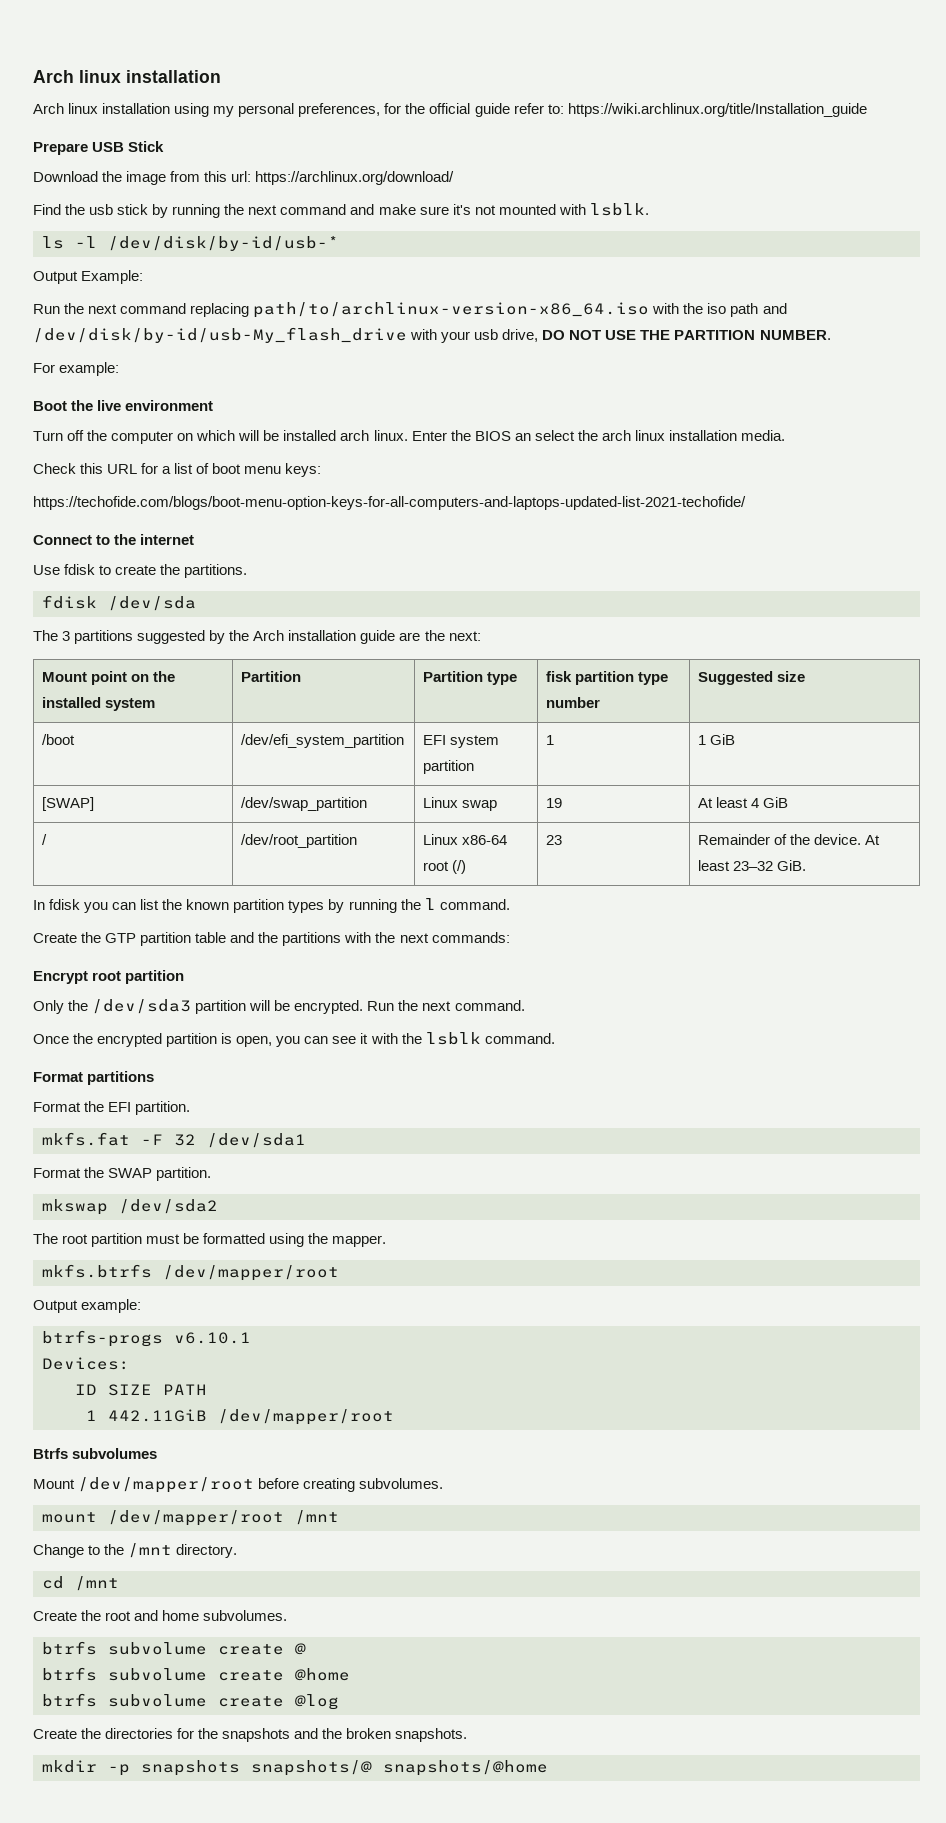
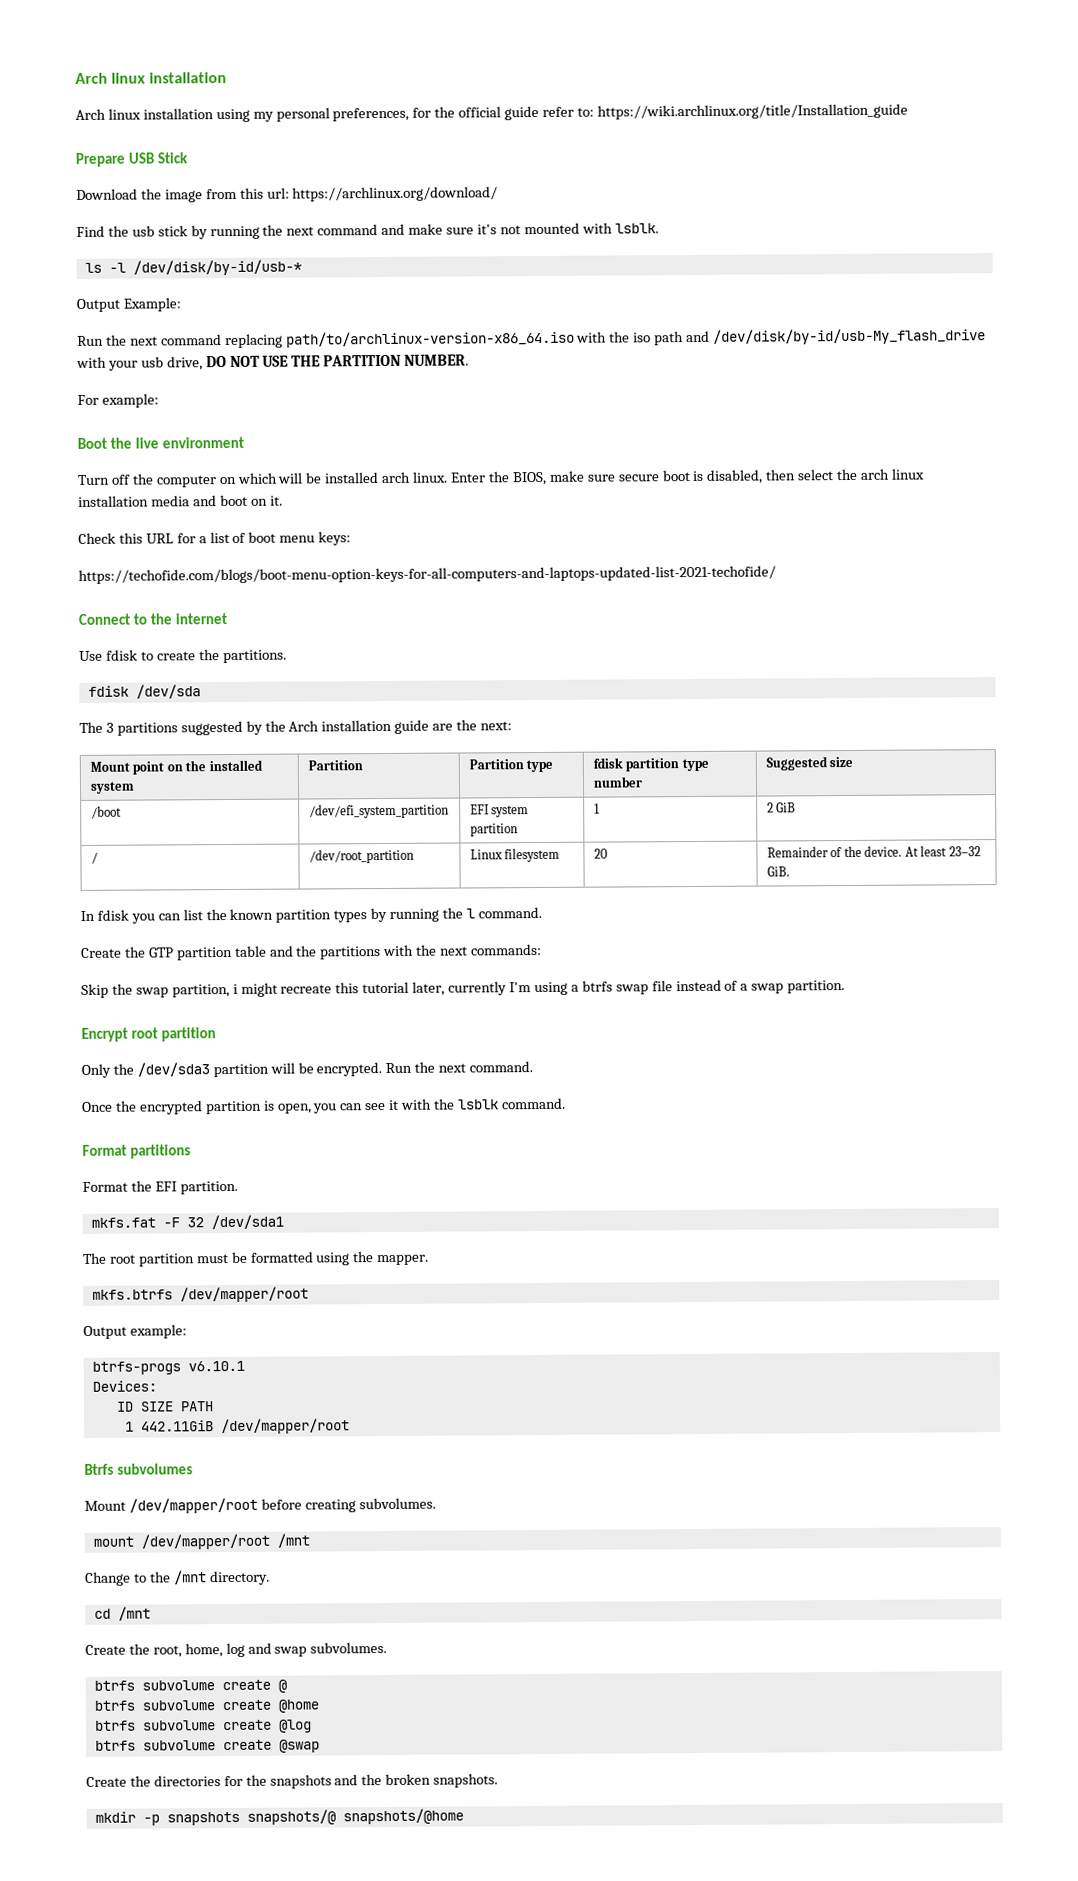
- Enter the BIOS an select the arch linux installation media.
+ Enter the BIOS, make sure secure boot is disabled, then select the arch linux installation media and boot on it.
- Mount point on the installed system | Partition | Partition type | fisk partition type number | Suggested size
+ Mount point on the installed system | Partition | Partition type | fdisk partition type number | Suggested size
- /boot | /dev/efi_system_partition | EFI system partition | 1 | 1 GiB
- [SWAP] | /dev/swap_partition | Linux swap | 19 | At least 4 GiB
+ /boot | /dev/efi_system_partition | EFI system partition | 1 | 2 GiB
- / | /dev/root_partition | Linux x86-64 root (/) | 23 | Remainder of the device. At least 23–32 GiB.
+ / | /dev/root_partition | Linux filesystem | 20 | Remainder of the device. At least 23–32 GiB.
+ Skip the swap partition, i might recreate this tutorial later, currently I'm using a btrfs swap file instead of a swap partition.
- Format the SWAP partition.
- mkswap /dev/sda2
- Create the root and home subvolumes.
+ Create the root, home, log and swap subvolumes.
+ btrfs subvolume create @swap

